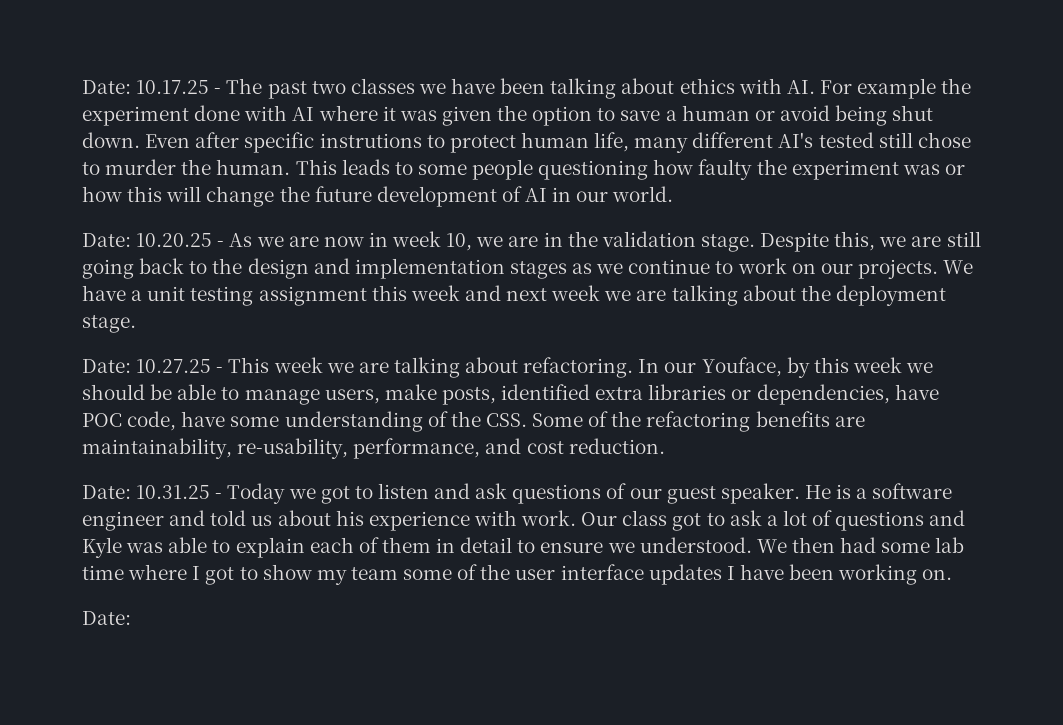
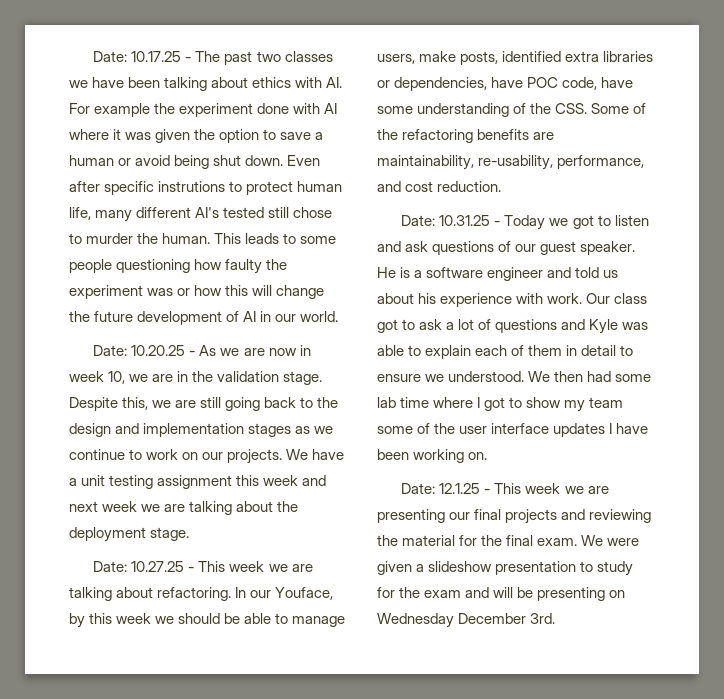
  We then had some lab time where I got to show my team some of the user interface updates I have been working on.
- Date:
+ Date: 12.1.25 - This week we are presenting our final projects and reviewing the material for the final exam. We were given a slideshow presentation to study for the exam and will be presenting on Wednesday December 3rd.

